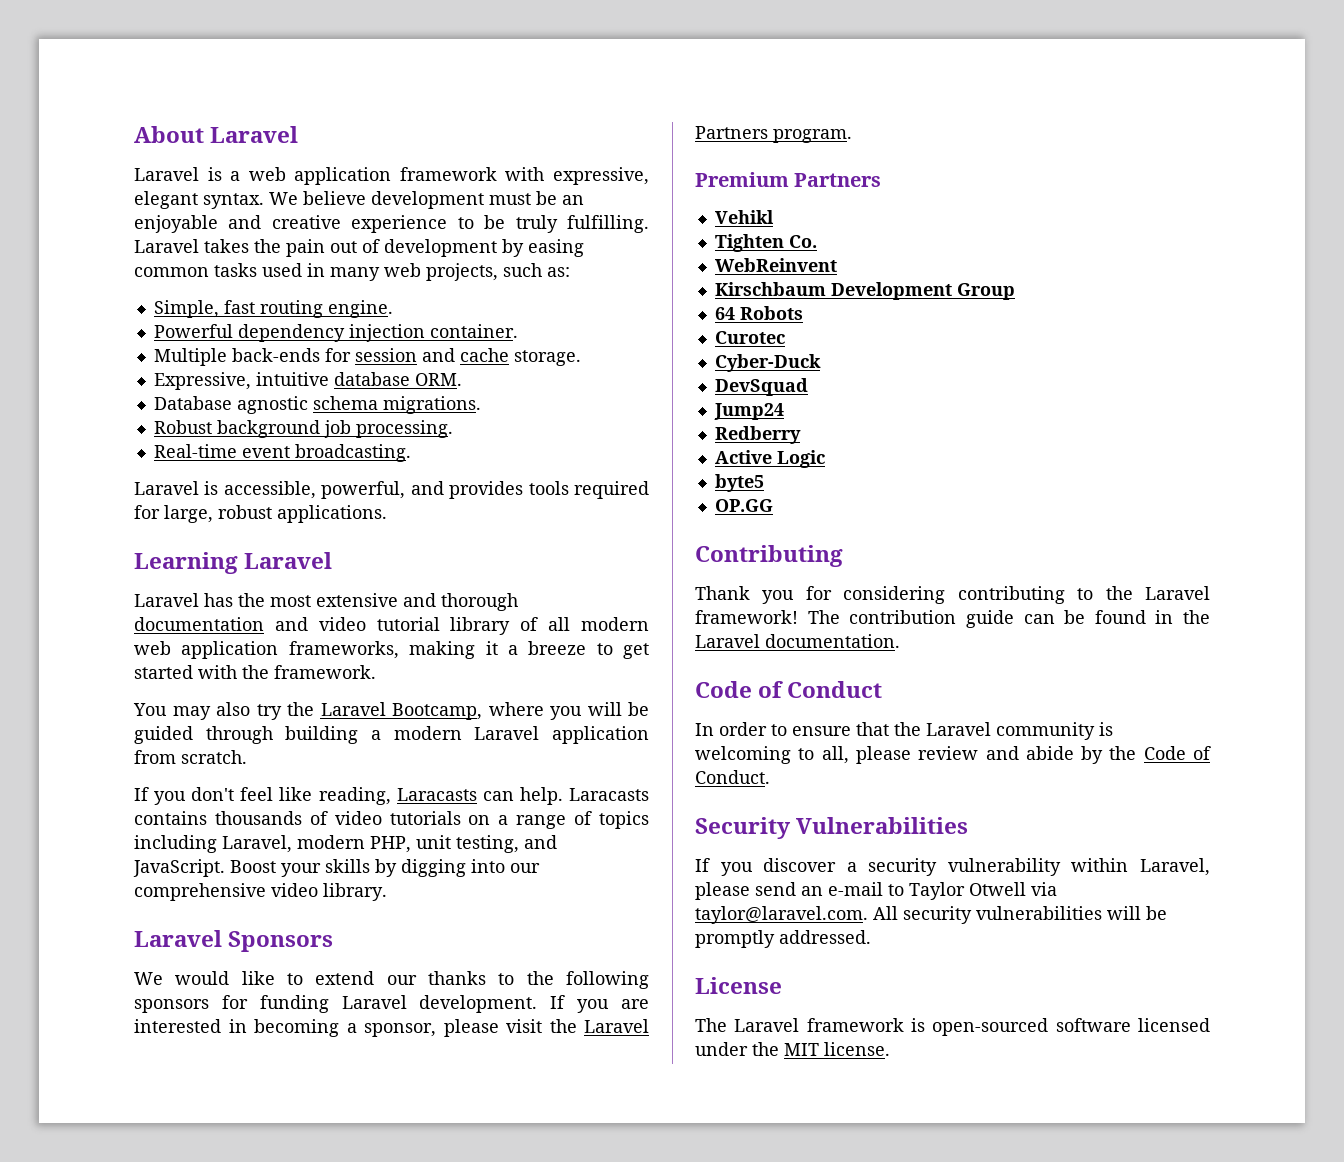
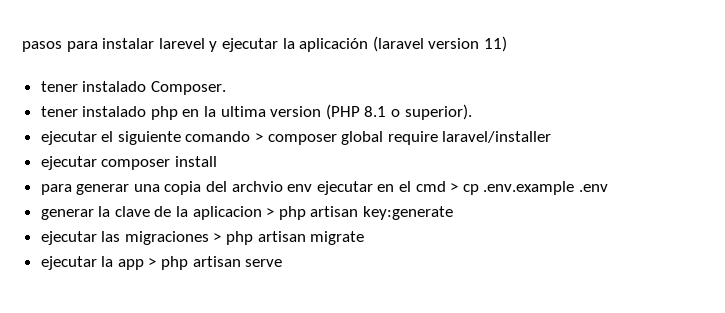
- About Laravel
- Laravel is a web application framework with expressive, elegant syntax. We believe development must be an enjoyable and creative experience to be truly fulfilling. Laravel takes the pain out of development by easing common tasks used in many web projects, such as:
- Simple, fast routing engine.
- Powerful dependency injection container.
- Multiple back-ends for session and cache storage.
- Expressive, intuitive database ORM.
- Database agnostic schema migrations.
- Robust background job processing.
- Real-time event broadcasting.
- Laravel is accessible, powerful, and provides tools required for large, robust applications.
- Learning Laravel
- Laravel has the most extensive and thorough documentation and video tutorial library of all modern web application frameworks, making it a breeze to get started with the framework.
- You may also try the Laravel Bootcamp, where you will be guided through building a modern Laravel application from scratch.
- If you don't feel like reading, Laracasts can help. Laracasts contains thousands of video tutorials on a range of topics including Laravel, modern PHP, unit testing, and JavaScript. Boost your skills by digging into our comprehensive video library.
- Laravel Sponsors
- We would like to extend our thanks to the following sponsors for funding Laravel development. If you are interested in becoming a sponsor, please visit the Laravel Partners program.
- Premium Partners
- Vehikl
- Tighten Co.
- WebReinvent
- Kirschbaum Development Group
- 64 Robots
- Curotec
- Cyber-Duck
- DevSquad
- Jump24
- Redberry
- Active Logic
- byte5
- OP.GG
- Contributing
- Thank you for considering contributing to the Laravel framework! The contribution guide can be found in the Laravel documentation.
- Code of Conduct
- In order to ensure that the Laravel community is welcoming to all, please review and abide by the Code of Conduct.
- Security Vulnerabilities
- If you discover a security vulnerability within Laravel, please send an e-mail to Taylor Otwell via taylor@laravel.com. All security vulnerabilities will be promptly addressed.
- License
- The Laravel framework is open-sourced software licensed under the MIT license.
+ pasos para instalar larevel y ejecutar la aplicación (laravel version 11)
+ tener instalado Composer.
+ tener instalado php en la ultima version (PHP 8.1 o superior).
+ ejecutar el siguiente comando > composer global require laravel/installer
+ ejecutar composer install
+ para generar una copia del archvio env ejecutar en el cmd > cp .env.example .env
+ generar la clave de la aplicacion > php artisan key:generate
+ ejecutar las migraciones > php artisan migrate
+ ejecutar la app > php artisan serve

